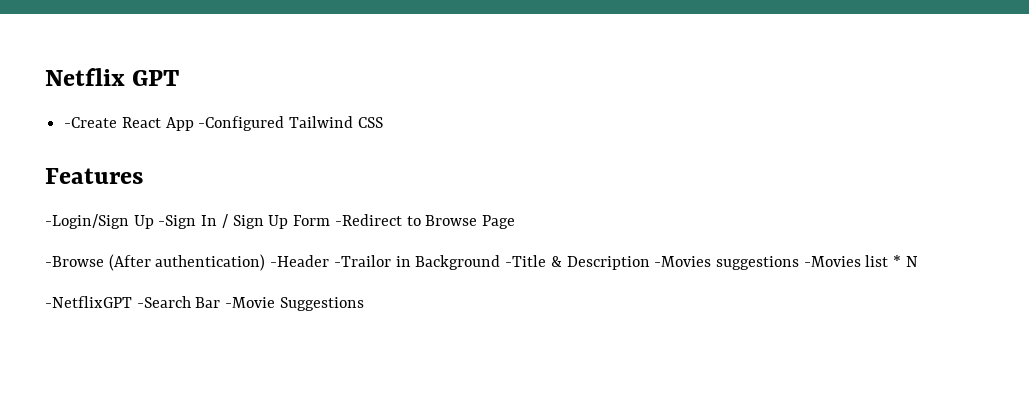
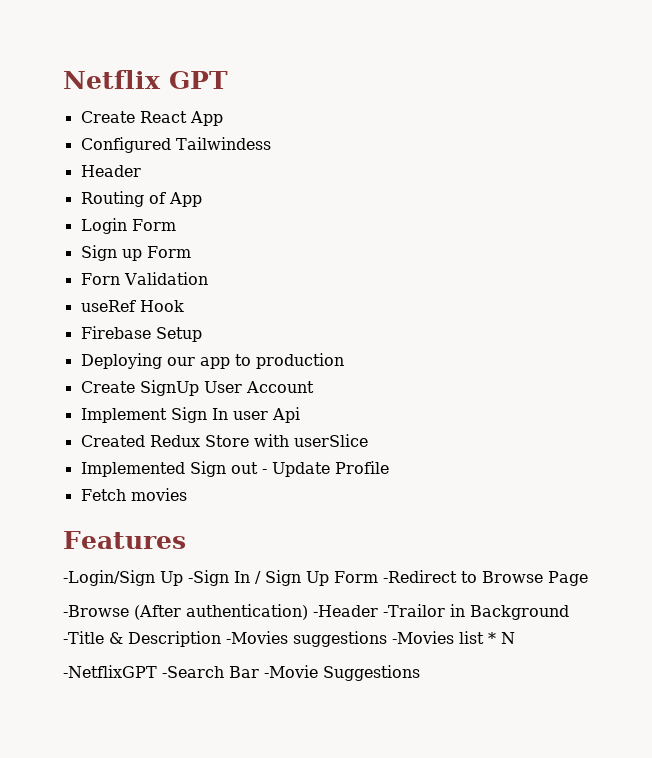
- -Create React App -Configured Tailwind CSS
+ Create React App
+ Configured Tailwindess
+ Header
+ Routing of App
+ Login Form
+ Sign up Form
+ Forn Validation
+ useRef Hook
+ Firebase Setup
+ Deploying our app to production
+ Create SignUp User Account
+ Implement Sign In user Api
+ Created Redux Store with userSlice
+ Implemented Sign out - Update Profile
+ Fetch movies

